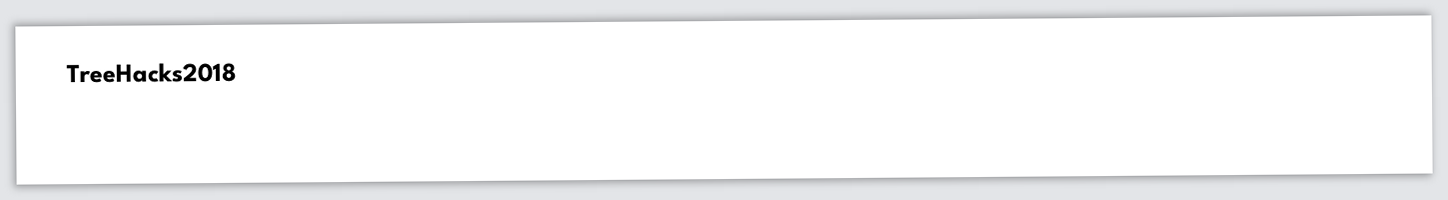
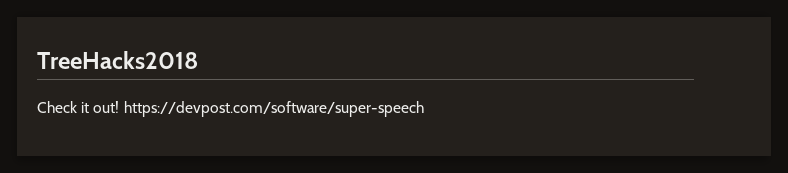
+ Check it out! https://devpost.com/software/super-speech

